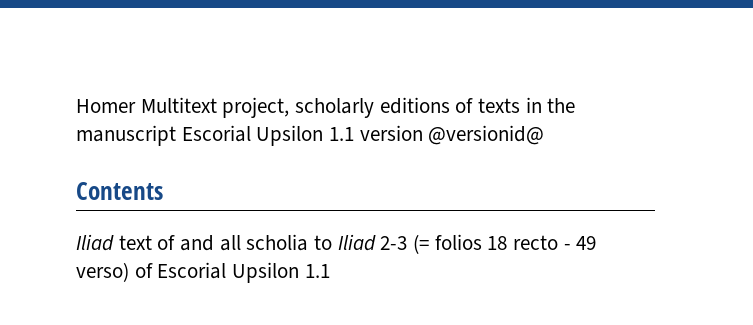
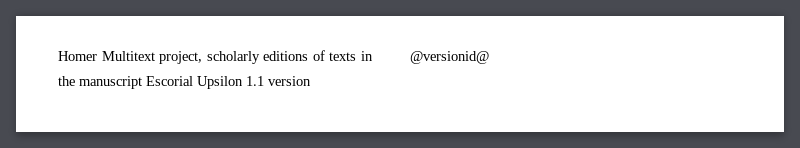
- Contents
- Iliad text of and all scholia to Iliad 2-3 (= folios 18 recto - 49 verso) of Escorial Upsilon 1.1

